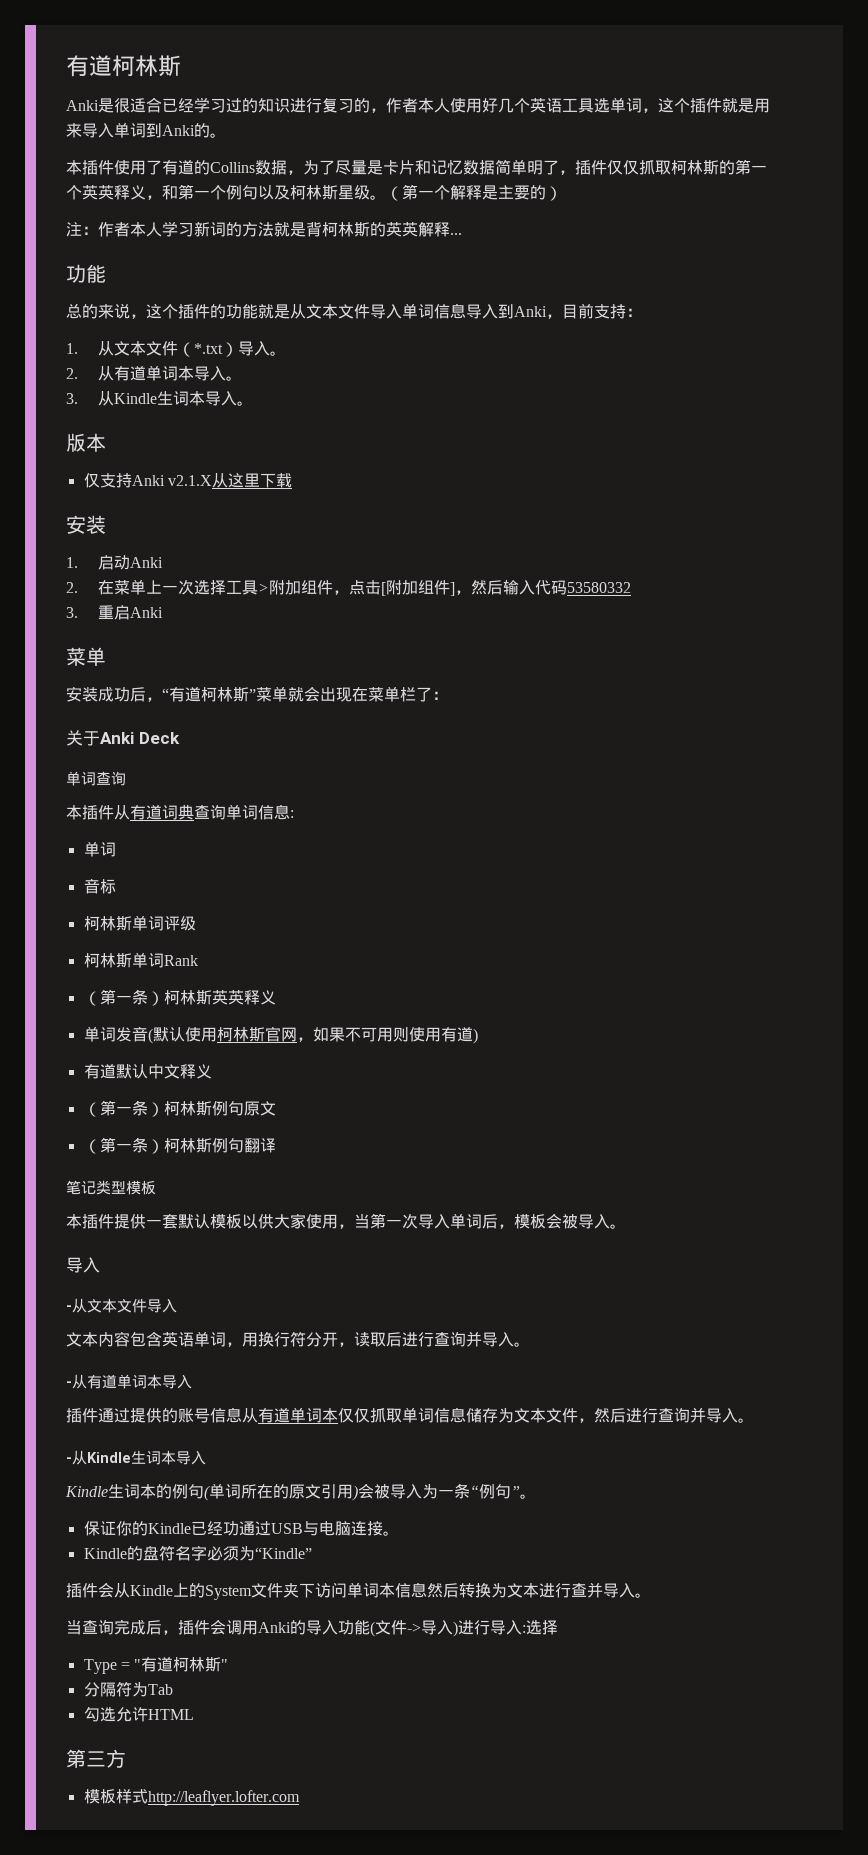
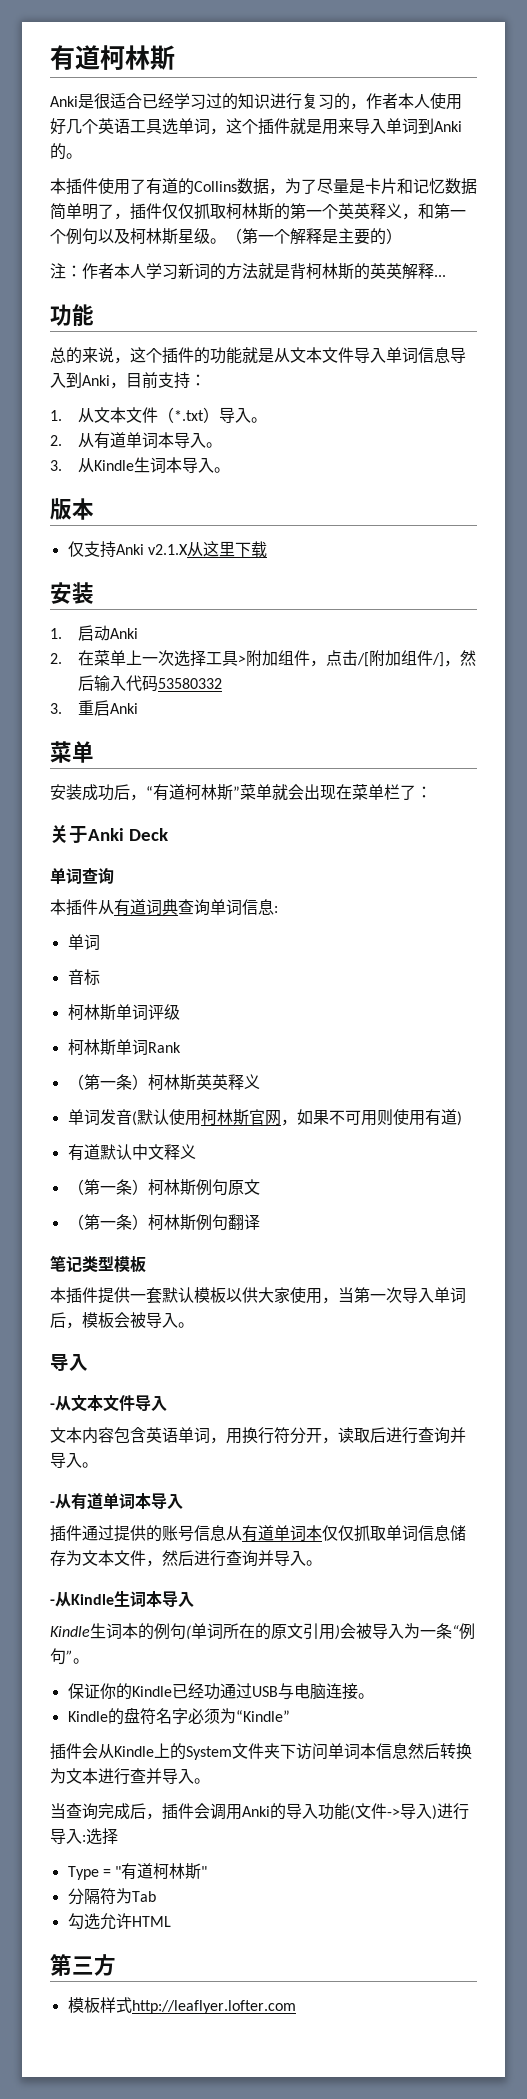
- 2.在菜单上一次选择工具>附加组件，点击[附加组件]，然后输入代码53580332
+ 2.在菜单上一次选择工具>附加组件，点击/[附加组件/]，然后输入代码53580332

